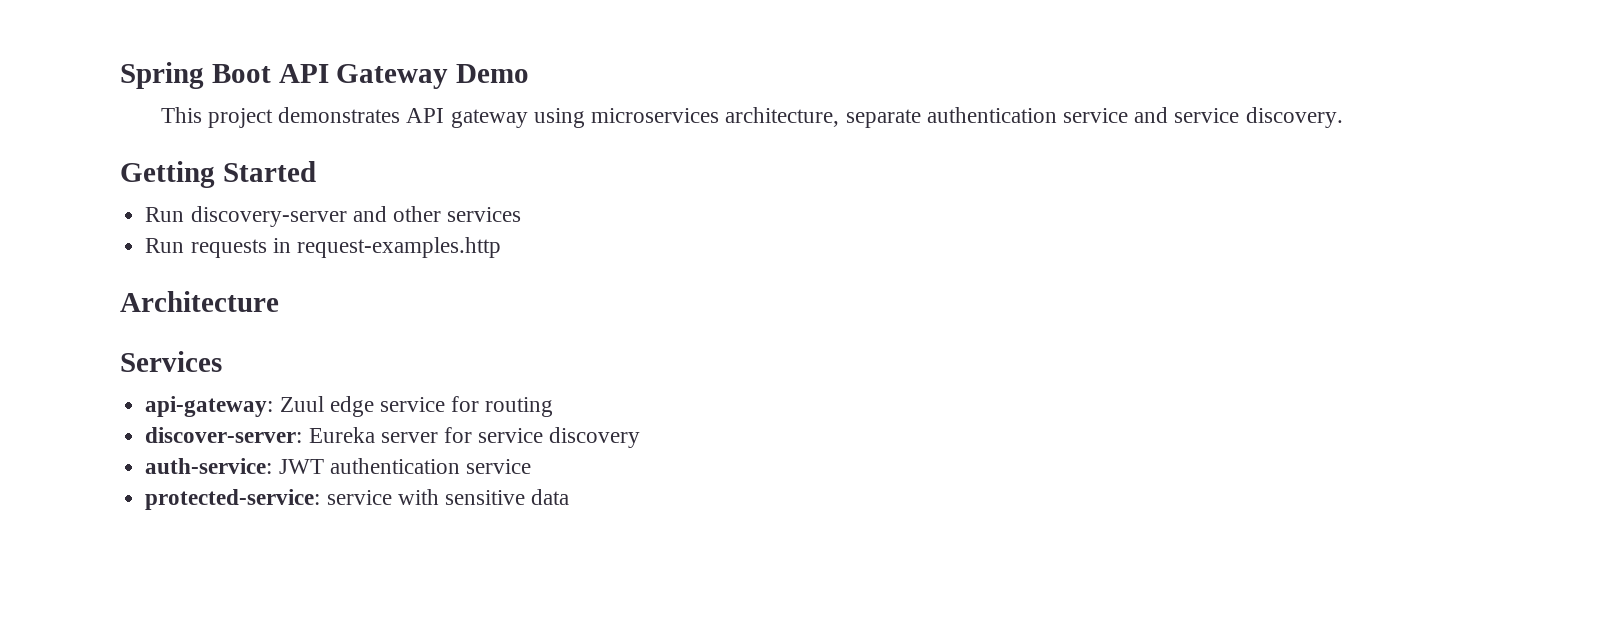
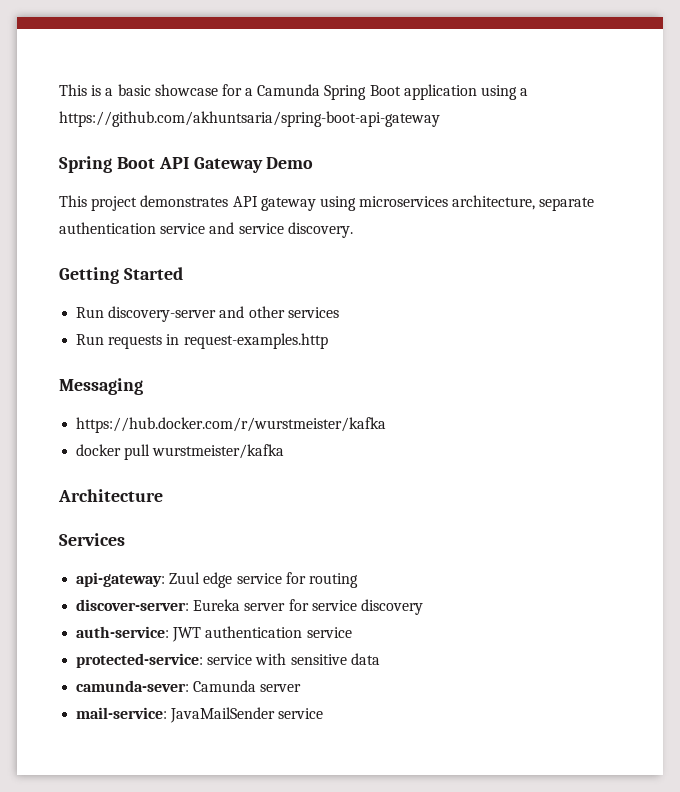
+ This is a basic showcase for a Camunda Spring Boot application using a https://github.com/akhuntsaria/spring-boot-api-gateway
+ Messaging
+ https://hub.docker.com/r/wurstmeister/kafka
+ docker pull wurstmeister/kafka
+ camunda-sever: Camunda server
+ mail-service: JavaMailSender service

